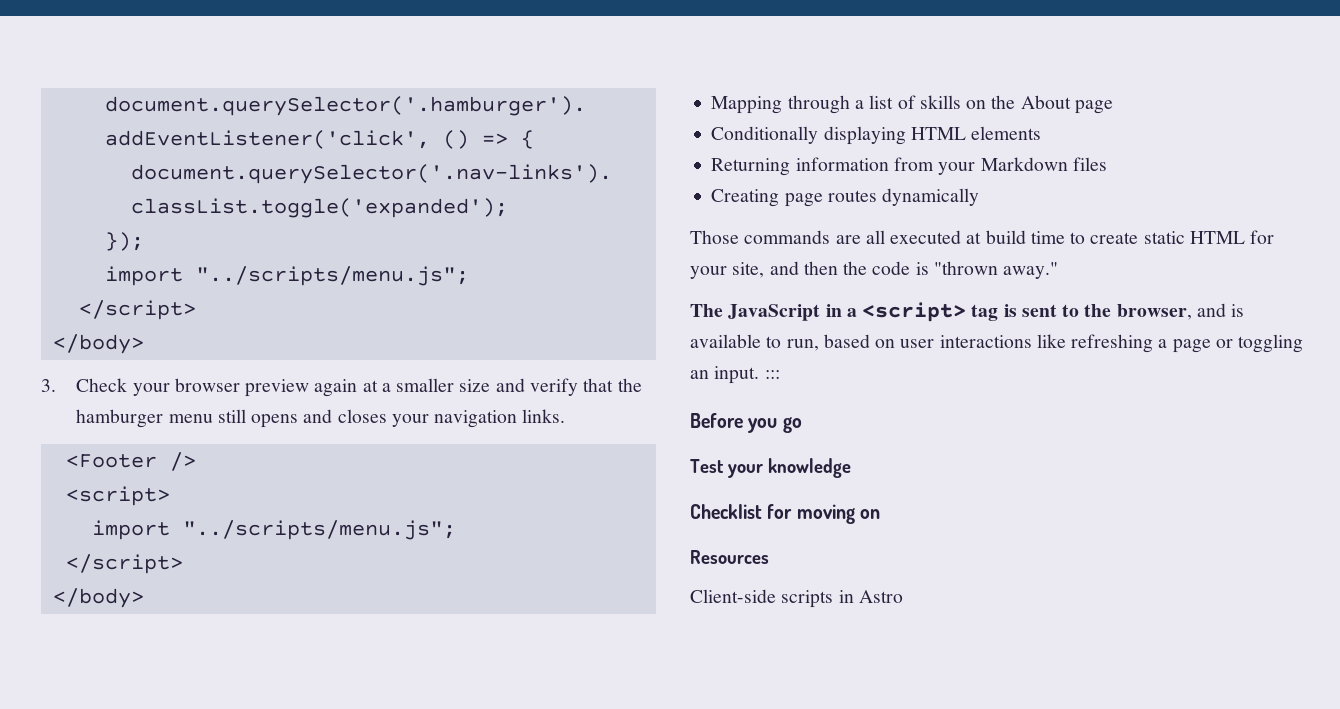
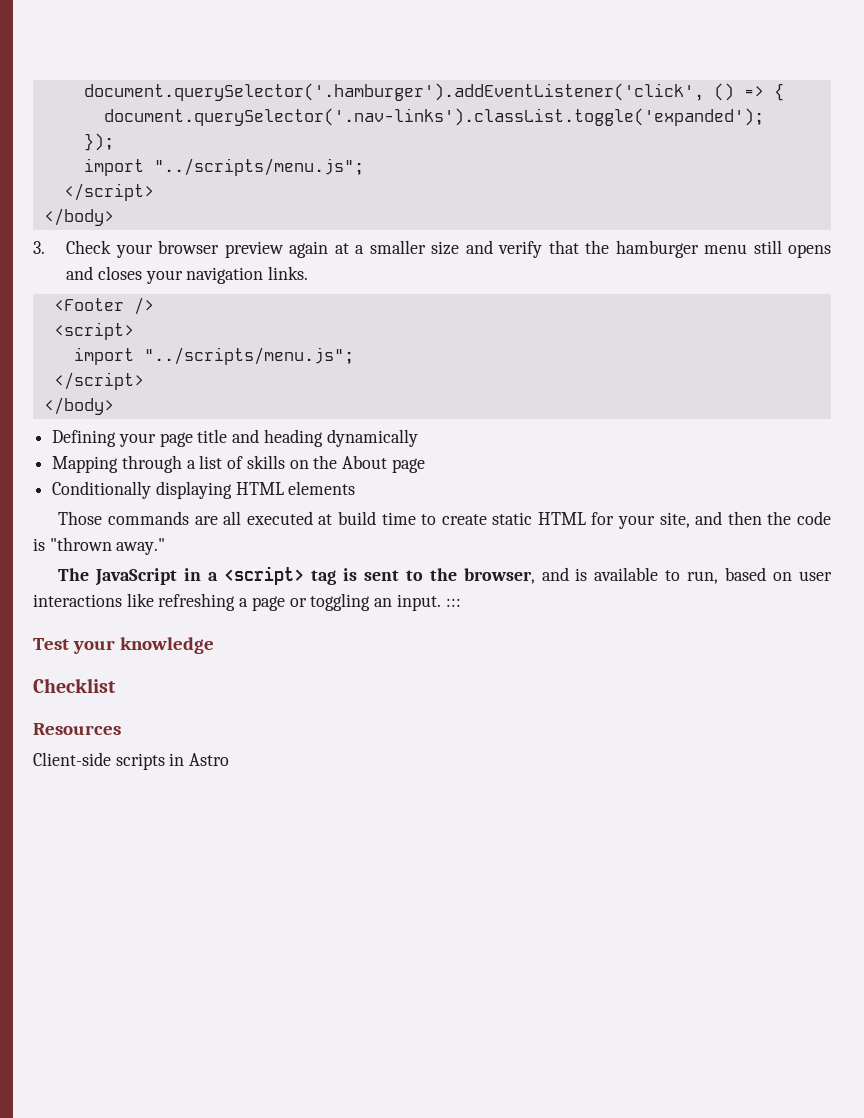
+ Defining your page title and heading dynamically
- Returning information from your Markdown files
- Creating page routes dynamically
- Before you go
- Checklist for moving on
+ Checklist

